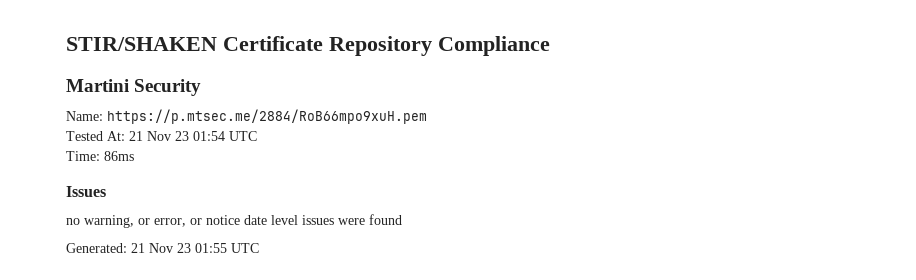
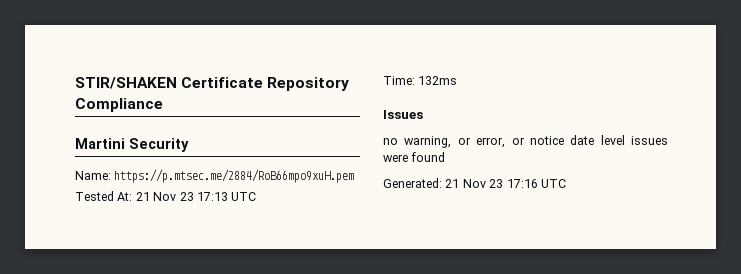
- Tested At: 21 Nov 23 01:54 UTC
+ Tested At: 21 Nov 23 17:13 UTC
- Time: 86ms
+ Time: 132ms
- Generated: 21 Nov 23 01:55 UTC
+ Generated: 21 Nov 23 17:16 UTC

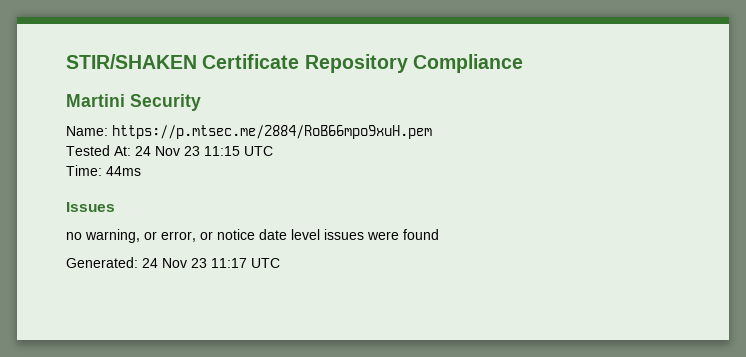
- Tested At: 21 Nov 23 17:13 UTC
+ Tested At: 24 Nov 23 11:15 UTC
- Time: 132ms
+ Time: 44ms
- Generated: 21 Nov 23 17:16 UTC
+ Generated: 24 Nov 23 11:17 UTC

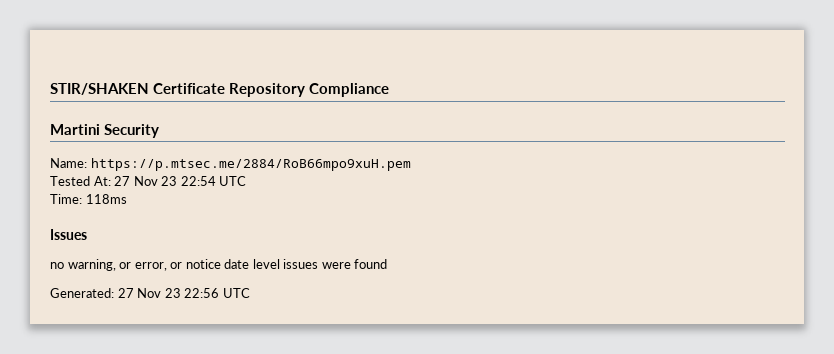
- Tested At: 24 Nov 23 11:15 UTC
+ Tested At: 27 Nov 23 22:54 UTC
- Time: 44ms
+ Time: 118ms
- Generated: 24 Nov 23 11:17 UTC
+ Generated: 27 Nov 23 22:56 UTC

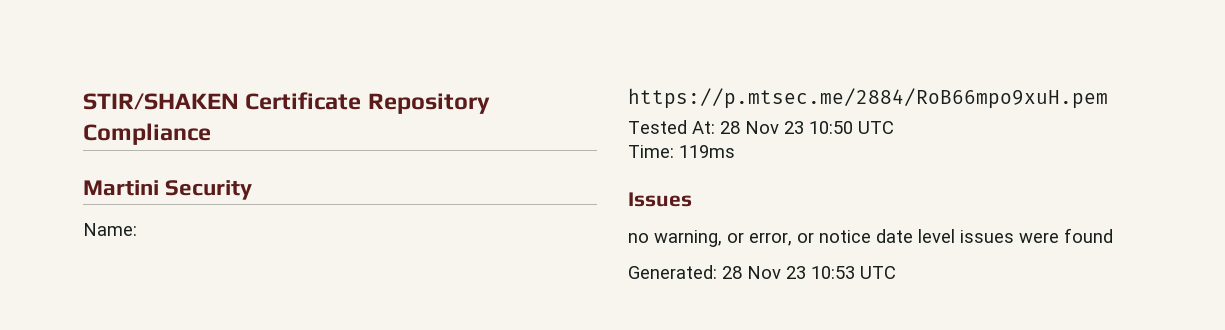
- Tested At: 27 Nov 23 22:54 UTC
+ Tested At: 28 Nov 23 10:50 UTC
- Time: 118ms
+ Time: 119ms
- Generated: 27 Nov 23 22:56 UTC
+ Generated: 28 Nov 23 10:53 UTC

